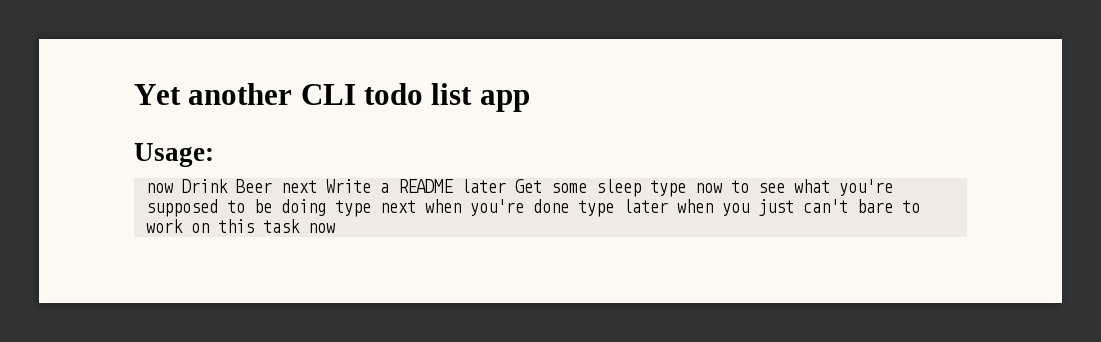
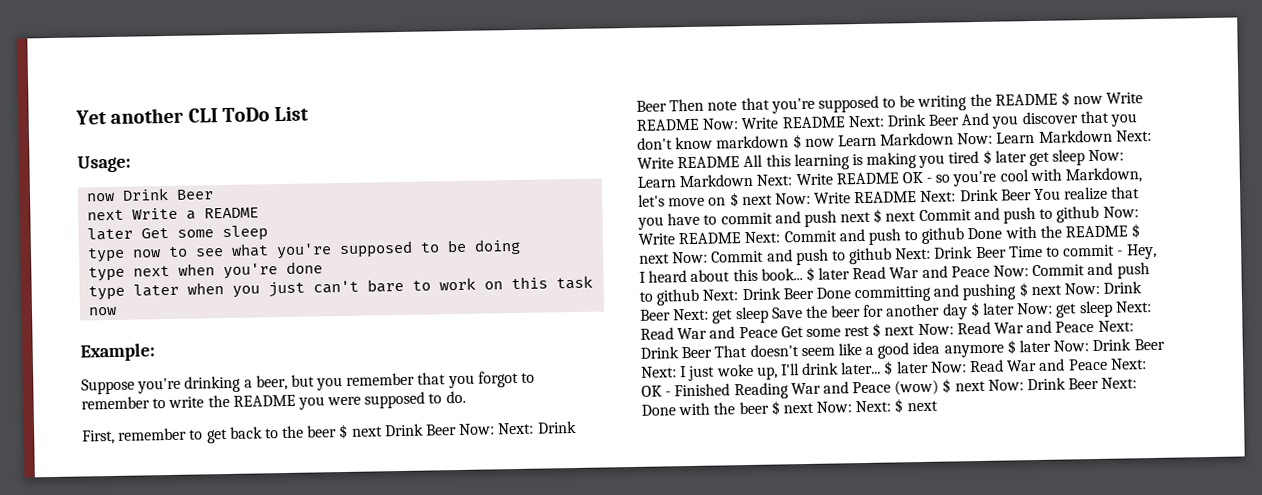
- Yet another CLI todo list app
+ Yet another CLI ToDo List
- now Drink Beer next Write a README later Get some sleep type now to see what you're supposed to be doing type next when you're done type later when you just can't bare to work on this task now
+ now Drink Beer
+ next Write a README
+ later Get some sleep
+ type now to see what you're supposed to be doing
+ type next when you're done
+ type later when you just can't bare to work on this task now
+ Example:
+ Suppose you're drinking a beer, but you remember that you forgot to remember to write the README you were supposed to do.
+ First, remember to get back to the beer $ next Drink Beer Now: Next: Drink Beer Then note that you're supposed to be writing the README $ now Write README Now: Write README Next: Drink Beer And you discover that you don't know markdown $ now Learn Markdown Now: Learn Markdown Next: Write README All this learning is making you tired $ later get sleep Now: Learn Markdown Next: Write README OK - so you're cool with Markdown, let's move on $ next Now: Write README Next: Drink Beer You realize that you have to commit and push next $ next Commit and push to github Now: Write README Next: Commit and push to github Done with the README $ next Now: Commit and push to github Next: Drink Beer Time to commit - Hey, I heard about this book... $ later Read War and Peace Now: Commit and push to github Next: Drink Beer Done committing and pushing $ next Now: Drink Beer Next: get sleep Save the beer for another day $ later Now: get sleep Next: Read War and Peace Get some rest $ next Now: Read War and Peace Next: Drink Beer That doesn't seem like a good idea anymore $ later Now: Drink Beer Next: I just woke up, I'll drink later... $ later Now: Read War and Peace Next: OK - Finished Reading War and Peace (wow) $ next Now: Drink Beer Next: Done with the beer $ next Now: Next: $ next

